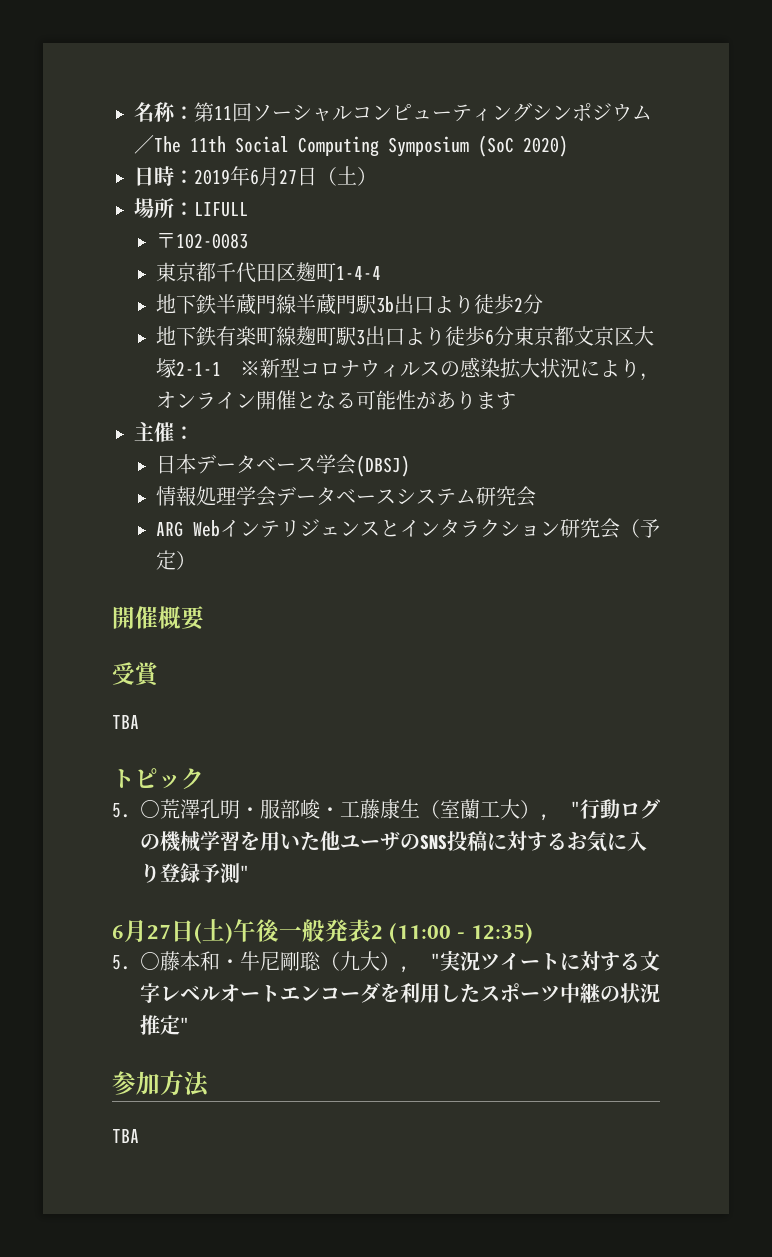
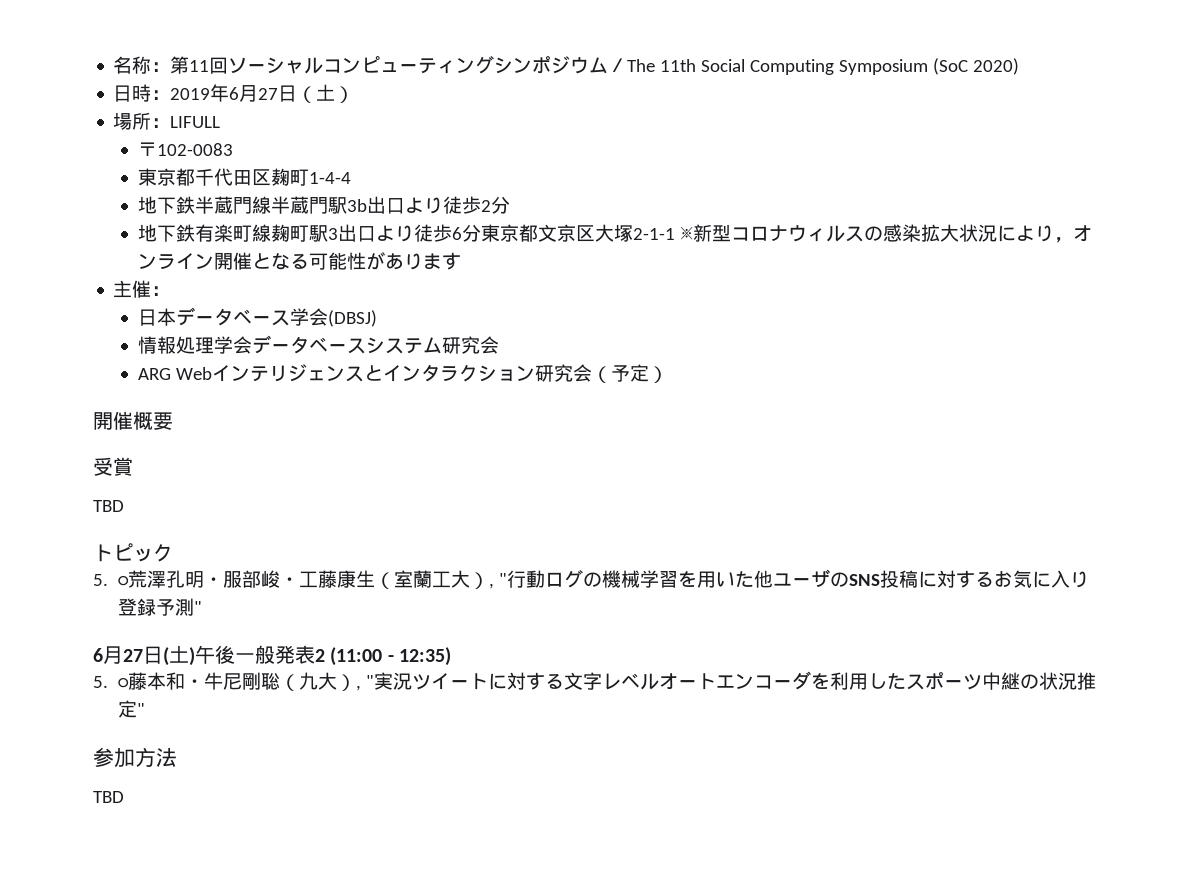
  受賞
- TBA
+ TBD
  参加方法
- TBA
+ TBD

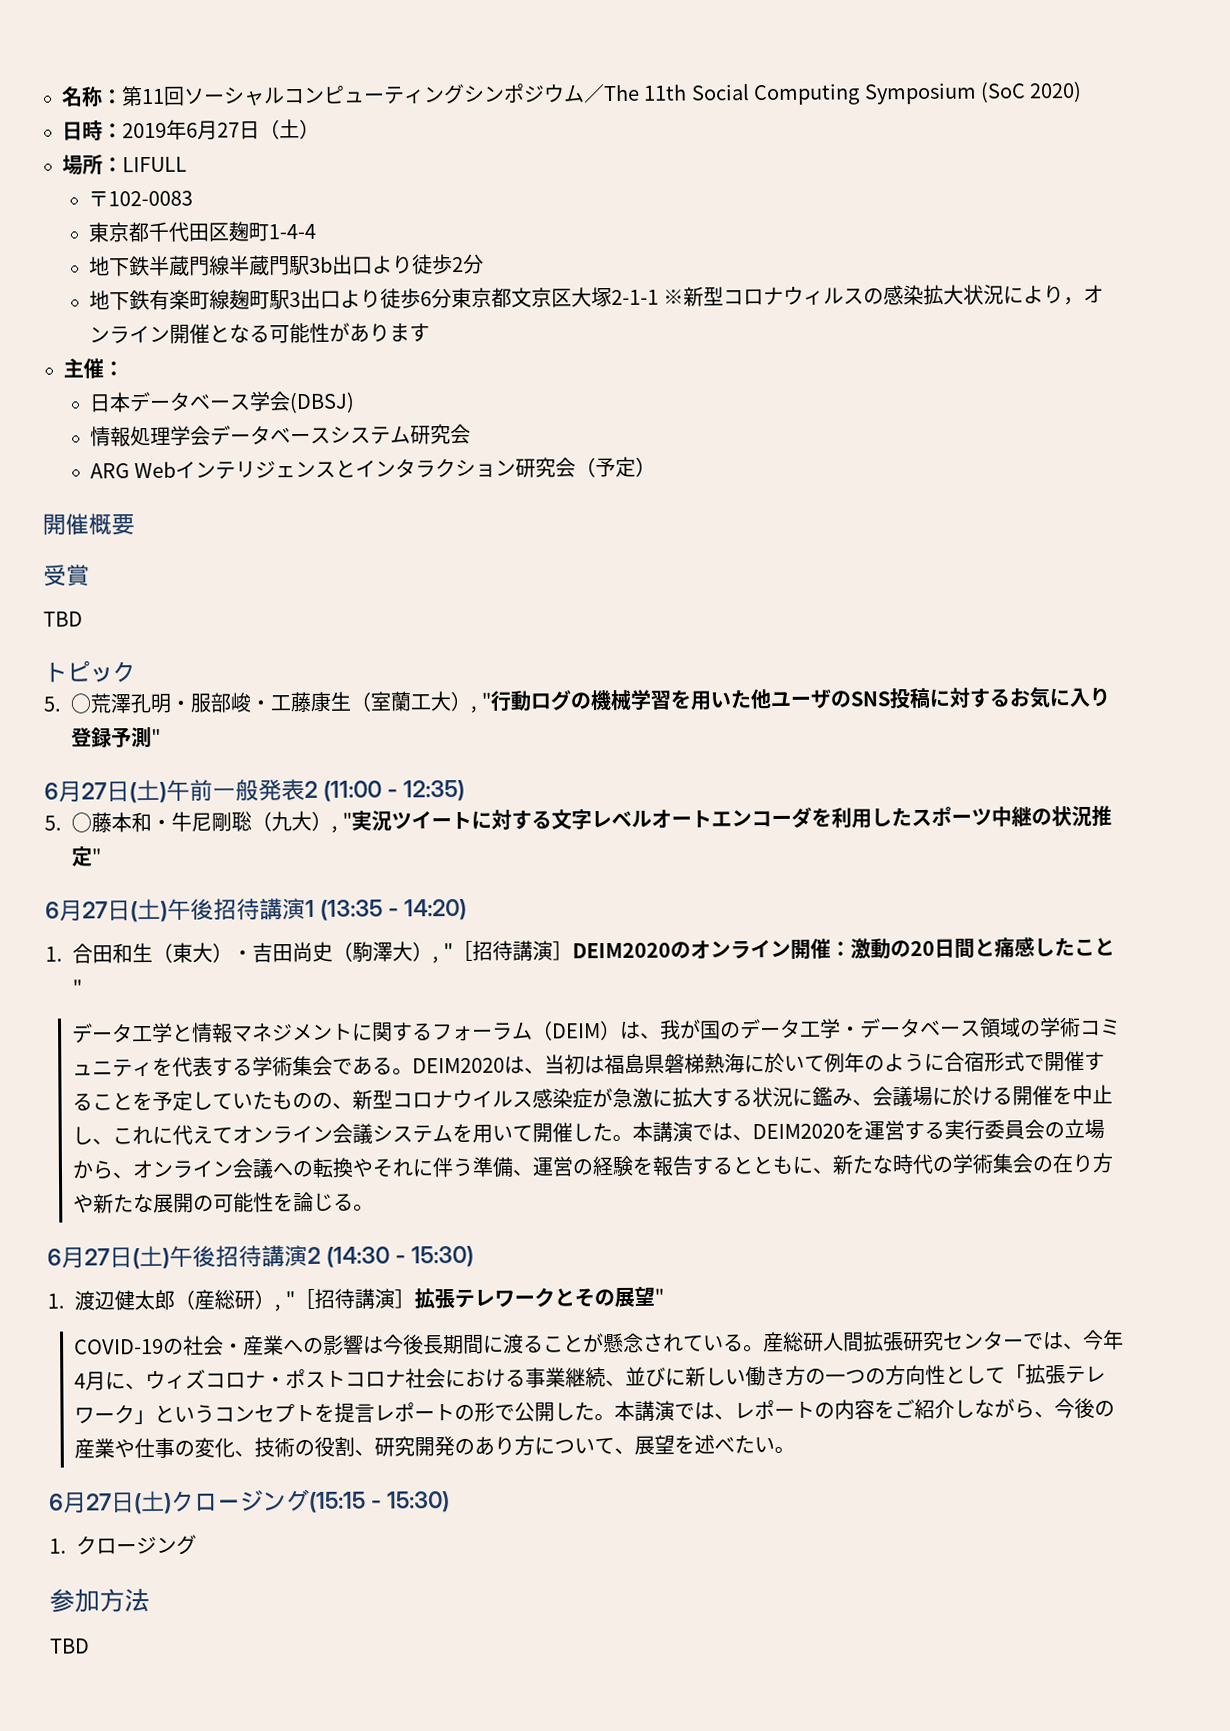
- 6月27日(土)午後一般発表2 (11:00 - 12:35)
+ 6月27日(土)午前一般発表2 (11:00 - 12:35)
+ 6月27日(土)午後招待講演1 (13:35 - 14:20)
+ 1.合田和生（東大）・吉田尚史（駒澤大）, "［招待講演］DEIM2020のオンライン開催：激動の20日間と痛感したこと"
+ データ工学と情報マネジメントに関するフォーラム（DEIM）は、我が国のデータ工学・データベース領域の学術コミュニティを代表する学術集会である。DEIM2020は、当初は福島県磐梯熱海に於いて例年のように合宿形式で開催することを予定していたものの、新型コロナウイルス感染症が急激に拡大する状況に鑑み、会議場に於ける開催を中止し、これに代えてオンライン会議システムを用いて開催した。本講演では、DEIM2020を運営する実行委員会の立場から、オンライン会議への転換やそれに伴う準備、運営の経験を報告するとともに、新たな時代の学術集会の在り方や新たな展開の可能性を論じる。
+ 6月27日(土)午後招待講演2 (14:30 - 15:30)
+ 1.渡辺健太郎（産総研）, "［招待講演］拡張テレワークとその展望"
+ COVID-19の社会・産業への影響は今後長期間に渡ることが懸念されている。産総研人間拡張研究センターでは、今年4月に、ウィズコロナ・ポストコロナ社会における事業継続、並びに新しい働き方の一つの方向性として「拡張テレワーク」というコンセプトを提言レポートの形で公開した。本講演では、レポートの内容をご紹介しながら、今後の産業や仕事の変化、技術の役割、研究開発のあり方について、展望を述べたい。
+ 6月27日(土)クロージング(15:15 - 15:30)
+ 1.クロージング

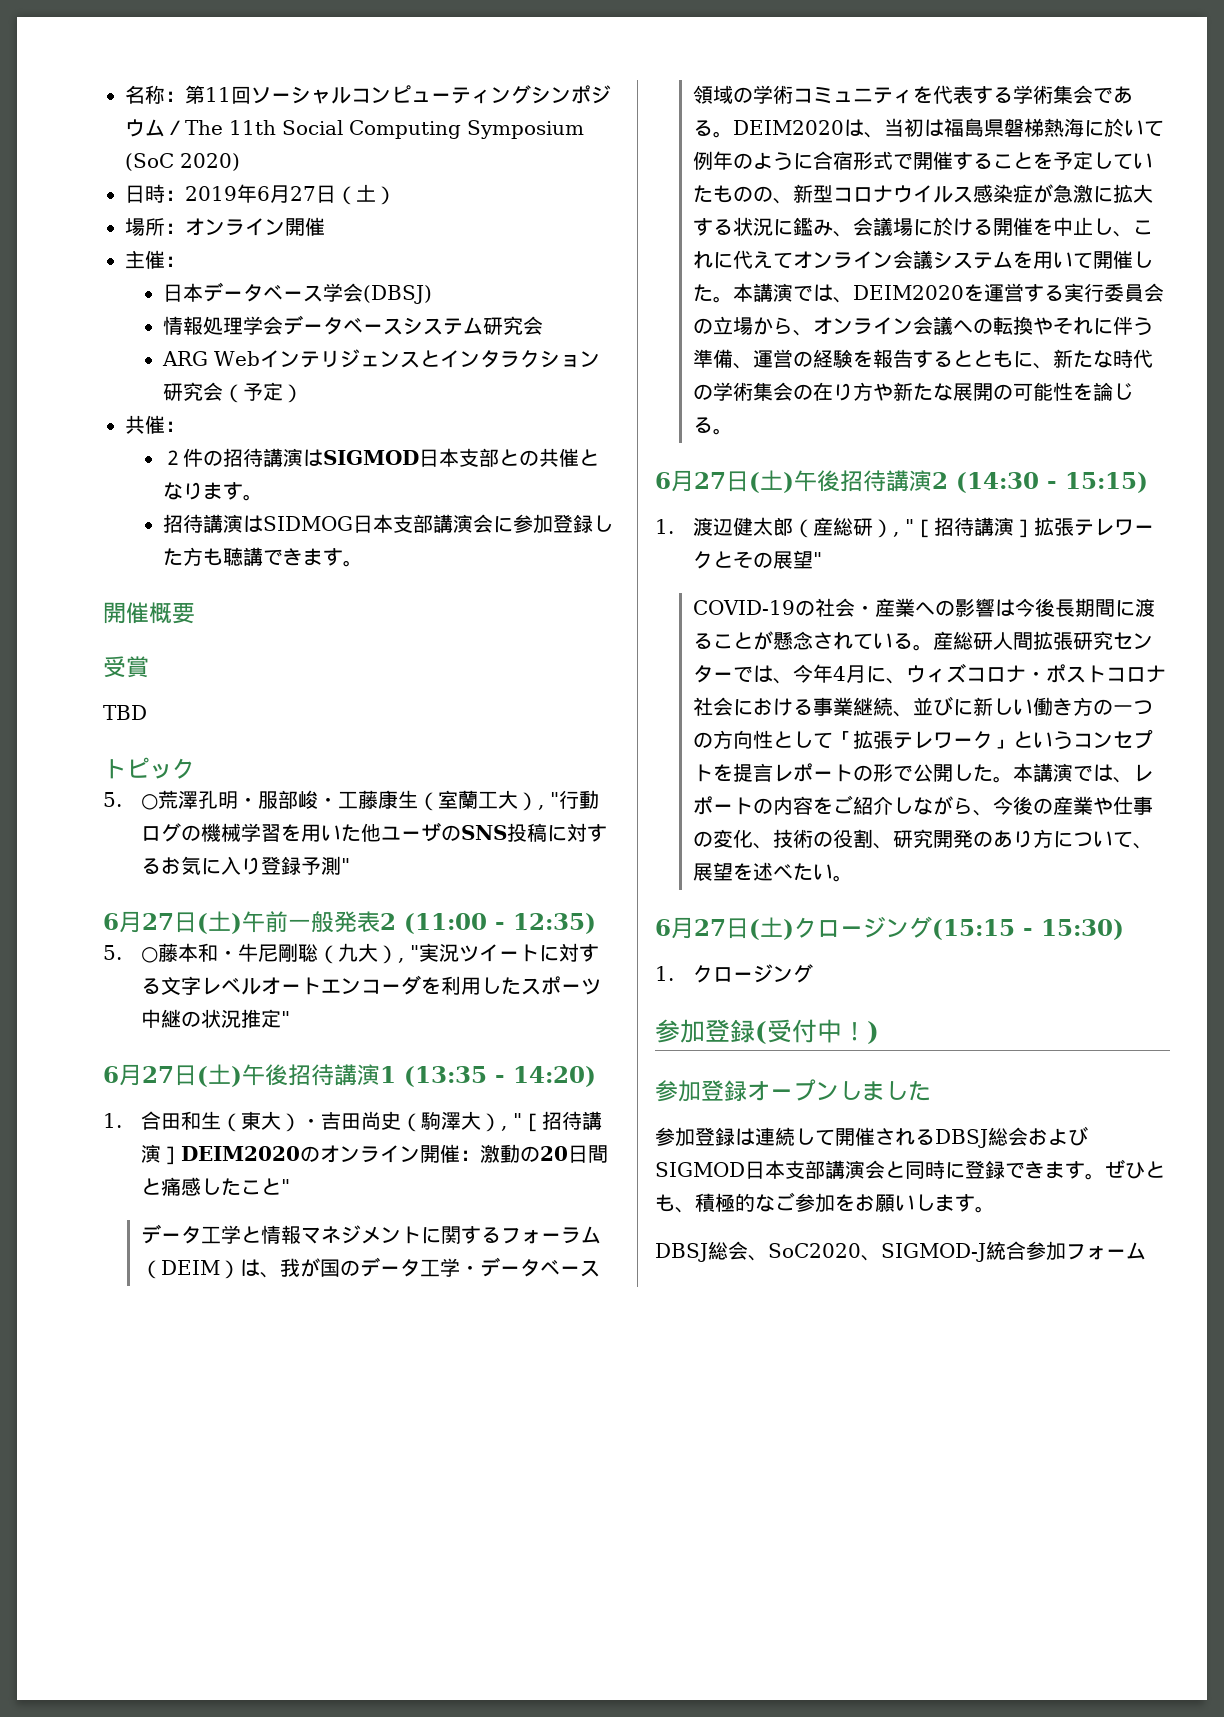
- 場所：LIFULL
- 〒102-0083
- 東京都千代田区麹町1-4-4
- 地下鉄半蔵門線半蔵門駅3b出口より徒歩2分
- 地下鉄有楽町線麹町駅3出口より徒歩6分東京都文京区大塚2-1-1 ※新型コロナウィルスの感染拡大状況により，オンライン開催となる可能性があります
+ 場所：オンライン開催
+ 共催：
+ ２件の招待講演はSIGMOD日本支部との共催となります。
+ 招待講演はSIDMOG日本支部講演会に参加登録した方も聴講できます。
- 6月27日(土)午後招待講演2 (14:30 - 15:30)
+ 6月27日(土)午後招待講演2 (14:30 - 15:15)
- 参加方法
- TBD
+ 参加登録(受付中！)
+ 参加登録オープンしました
+ 参加登録は連続して開催されるDBSJ総会およびSIGMOD日本支部講演会と同時に登録できます。ぜひとも、積極的なご参加をお願いします。
+ DBSJ総会、SoC2020、SIGMOD-J統合参加フォーム

